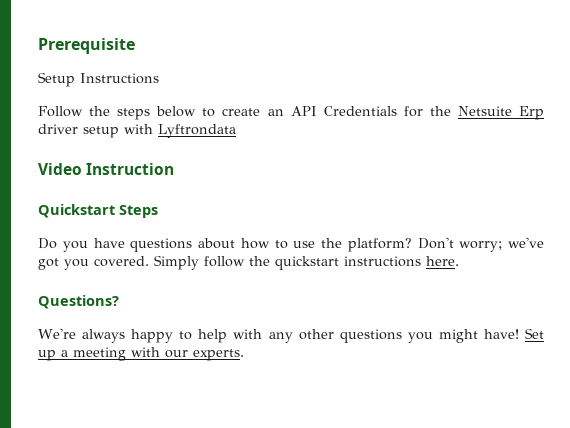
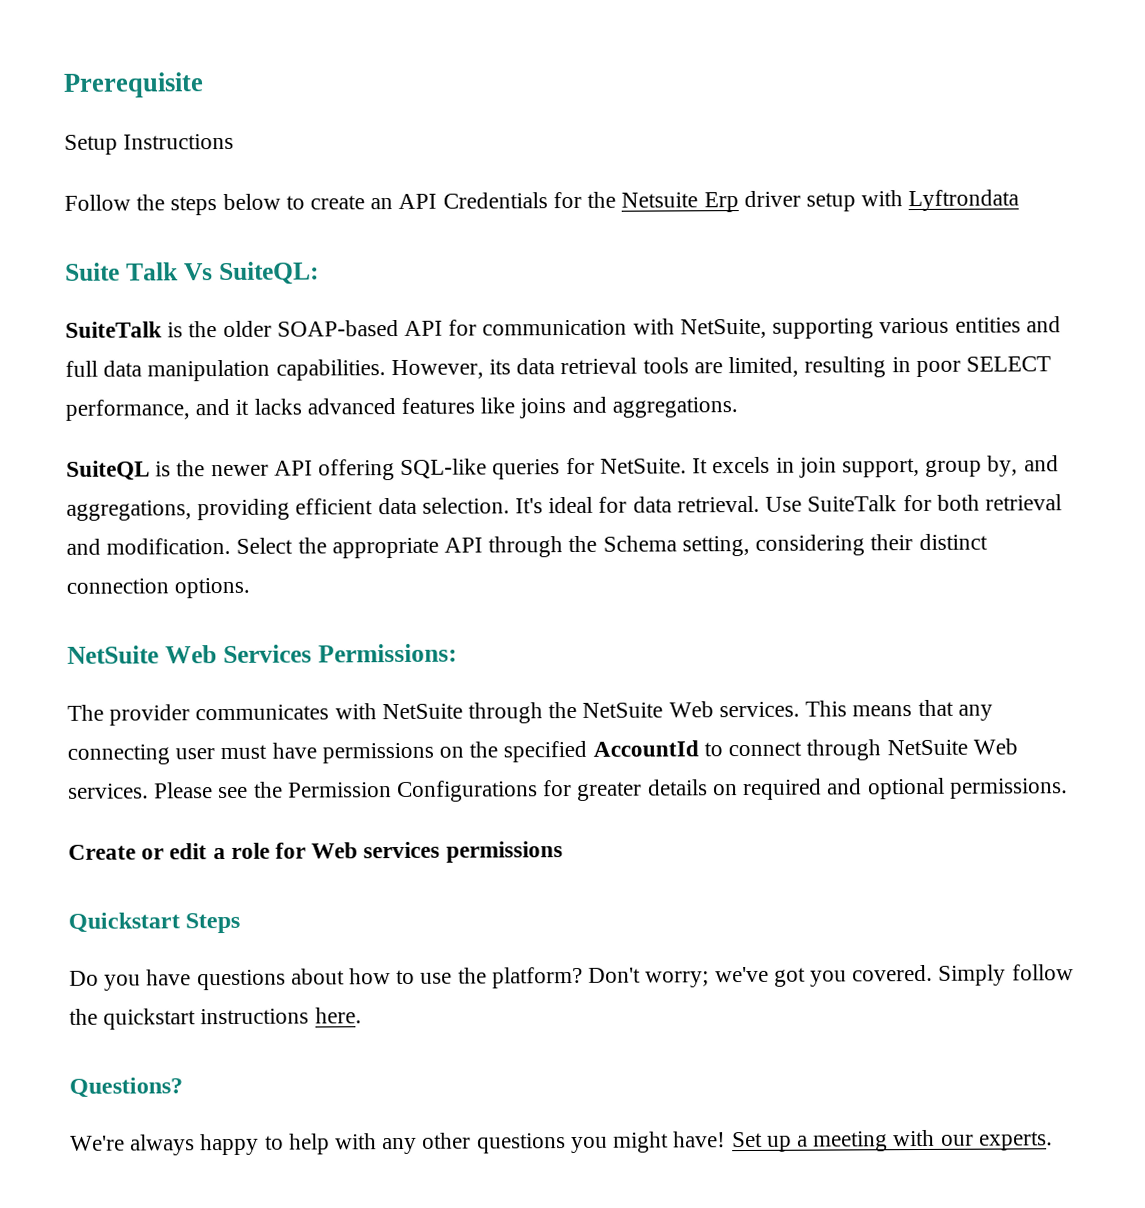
- Video Instruction
+ Suite Talk Vs SuiteQL:
+ SuiteTalk is the older SOAP-based API for communication with NetSuite, supporting various entities and full data manipulation capabilities. However, its data retrieval tools are limited, resulting in poor SELECT performance, and it lacks advanced features like joins and aggregations.
+ SuiteQL is the newer API offering SQL-like queries for NetSuite. It excels in join support, group by, and aggregations, providing efficient data selection. It's ideal for data retrieval. Use SuiteTalk for both retrieval and modification. Select the appropriate API through the Schema setting, considering their distinct connection options.
+ NetSuite Web Services Permissions:
+ The provider communicates with NetSuite through the NetSuite Web services. This means that any connecting user must have permissions on the specified AccountId to connect through NetSuite Web services. Please see the Permission Configurations for greater details on required and optional permissions.
+ Create or edit a role for Web services permissions

